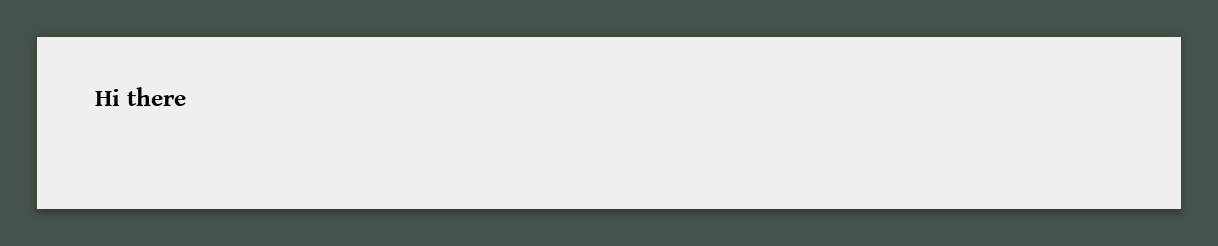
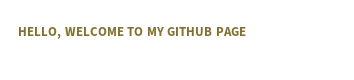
- Hi there
+ HELLO, WELCOME TO MY GITHUB PAGE

